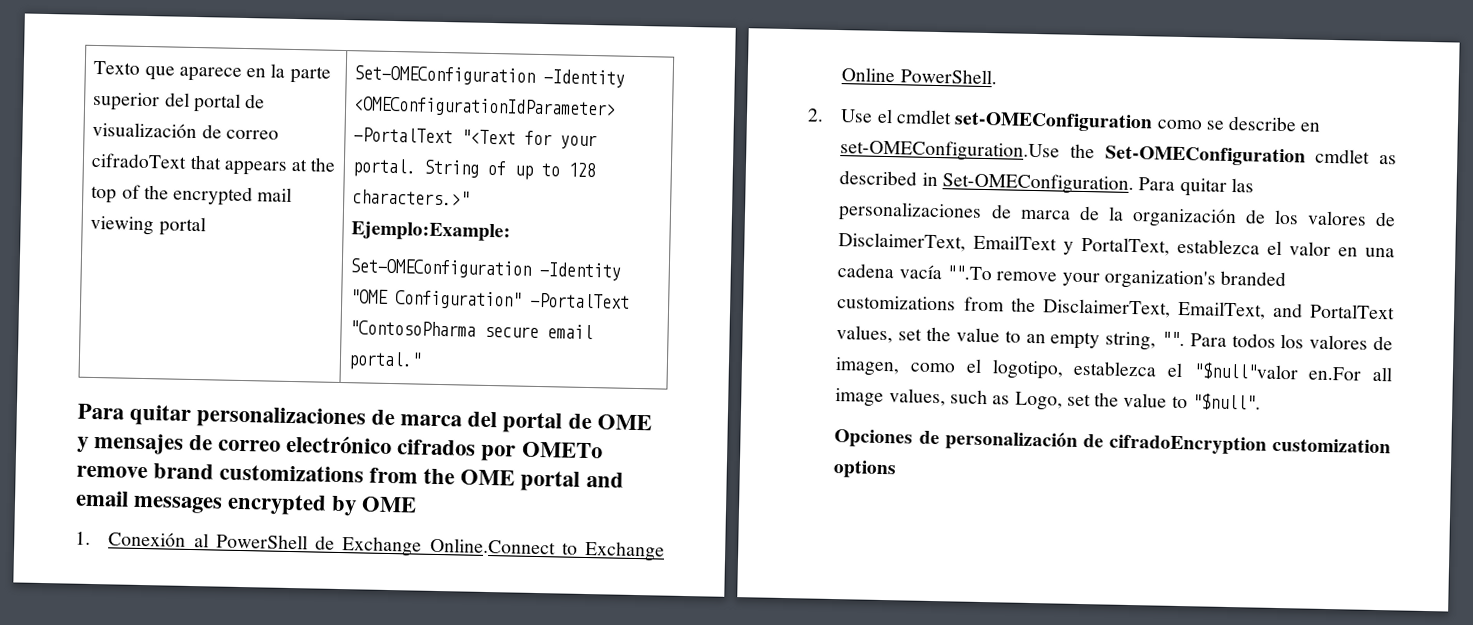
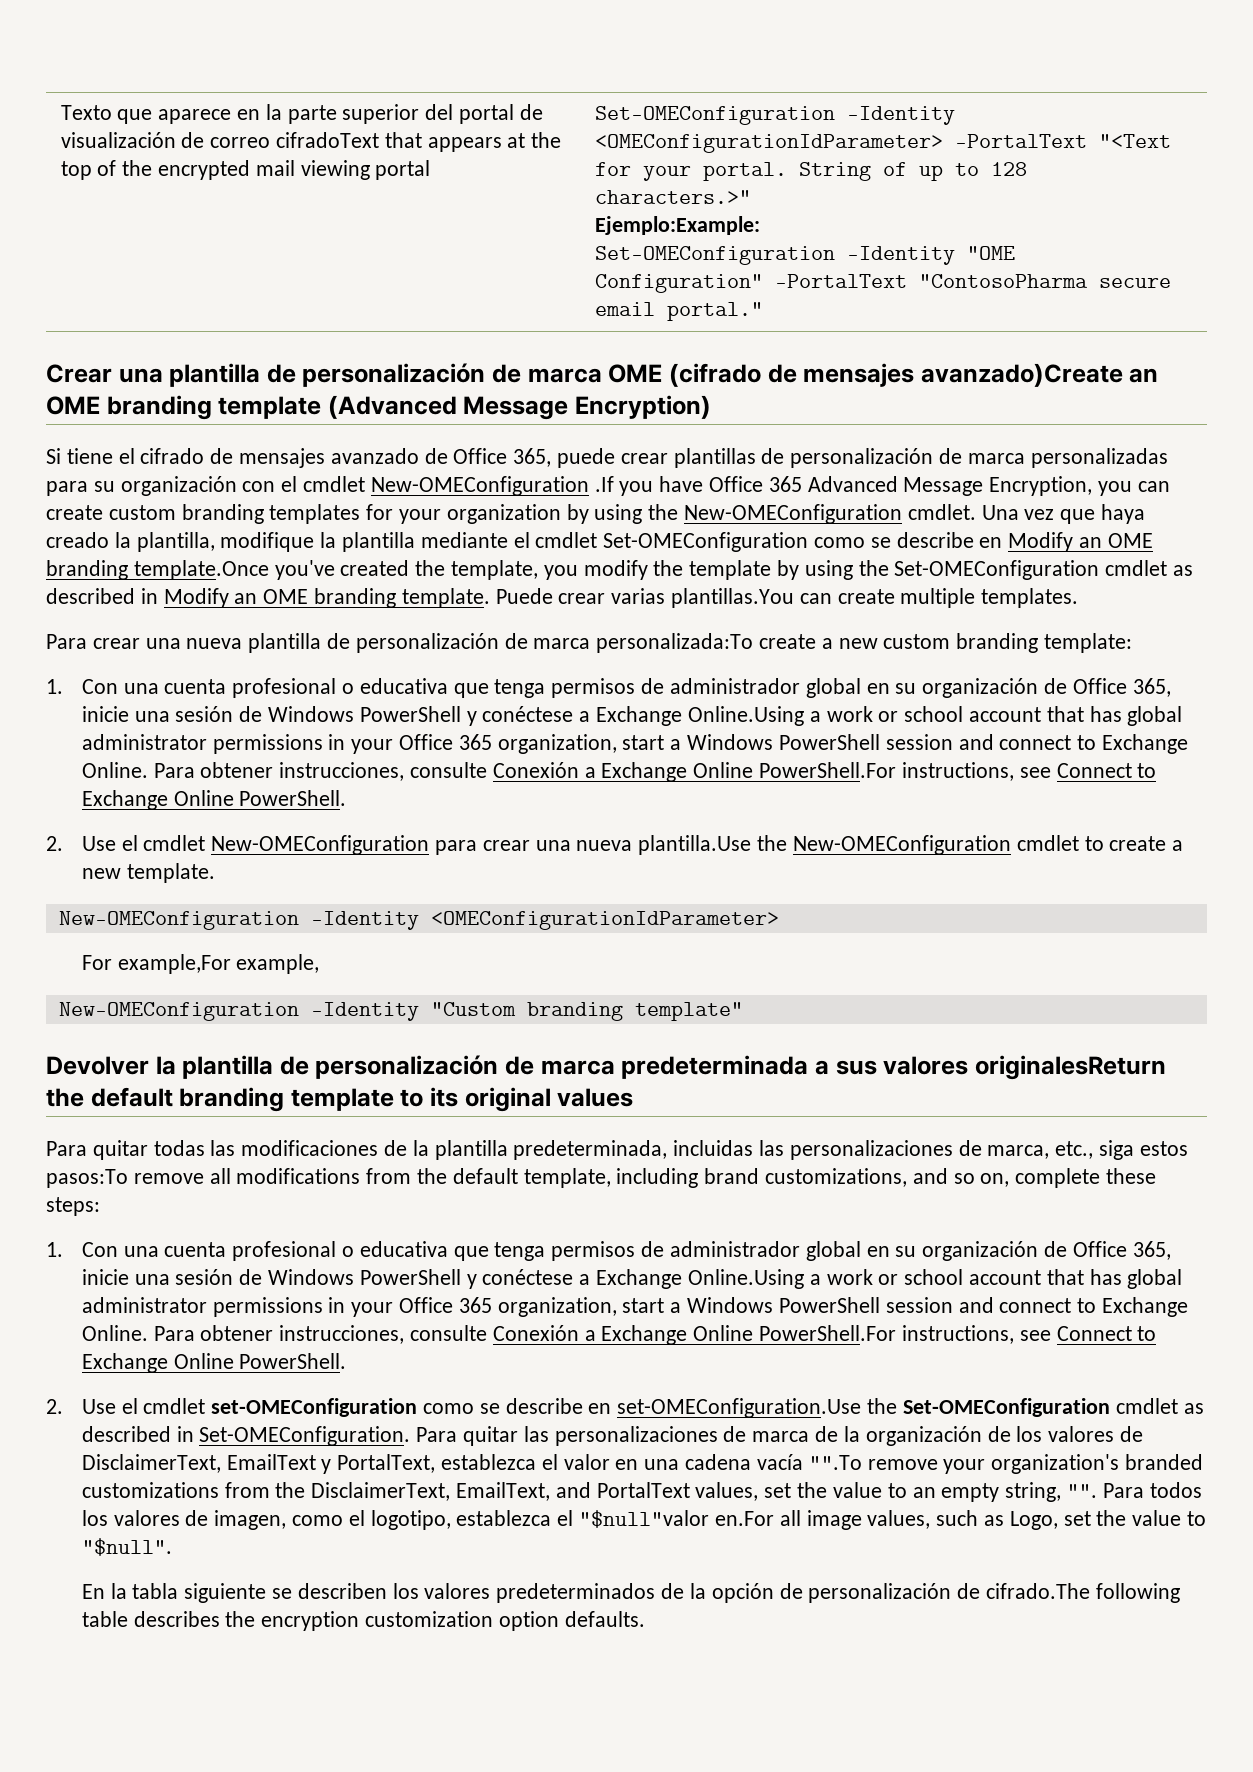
- Para quitar personalizaciones de marca del portal de OME y mensajes de correo electrónico cifrados por OMETo remove brand customizations from the OME portal and email messages encrypted by OME
- 1. Conexión al PowerShell de Exchange Online.Connect to Exchange Online PowerShell.
+ Crear una plantilla de personalización de marca OME (cifrado de mensajes avanzado)Create an OME branding template (Advanced Message Encryption)
+ Si tiene el cifrado de mensajes avanzado de Office 365, puede crear plantillas de personalización de marca personalizadas para su organización con el cmdlet New-OMEConfiguration .If you have Office 365 Advanced Message Encryption, you can create custom branding templates for your organization by using the New-OMEConfiguration cmdlet. Una vez que haya creado la plantilla, modifique la plantilla mediante el cmdlet Set-OMEConfiguration como se describe en Modify an OME branding template.Once you've created the template, you modify the template by using the Set-OMEConfiguration cmdlet as described in Modify an OME branding template. Puede crear varias plantillas.You can create multiple templates.
+ Para crear una nueva plantilla de personalización de marca personalizada:To create a new custom branding template:
+ 1. Con una cuenta profesional o educativa que tenga permisos de administrador global en su organización de Office 365, inicie una sesión de Windows PowerShell y conéctese a Exchange Online.Using a work or school account that has global administrator permissions in your Office 365 organization, start a Windows PowerShell session and connect to Exchange Online. Para obtener instrucciones, consulte Conexión a Exchange Online PowerShell.For instructions, see Connect to Exchange Online PowerShell.
+ 2. Use el cmdlet New-OMEConfiguration para crear una nueva plantilla.Use the New-OMEConfiguration cmdlet to create a new template.
+ New-OMEConfiguration -Identity <OMEConfigurationIdParameter>
+ For example,For example,
+ New-OMEConfiguration -Identity "Custom branding template"
+ Devolver la plantilla de personalización de marca predeterminada a sus valores originalesReturn the default branding template to its original values
+ Para quitar todas las modificaciones de la plantilla predeterminada, incluidas las personalizaciones de marca, etc., siga estos pasos:To remove all modifications from the default template, including brand customizations, and so on, complete these steps:
+ 1. Con una cuenta profesional o educativa que tenga permisos de administrador global en su organización de Office 365, inicie una sesión de Windows PowerShell y conéctese a Exchange Online.Using a work or school account that has global administrator permissions in your Office 365 organization, start a Windows PowerShell session and connect to Exchange Online. Para obtener instrucciones, consulte Conexión a Exchange Online PowerShell.For instructions, see Connect to Exchange Online PowerShell.
- Opciones de personalización de cifradoEncryption customization options
+ En la tabla siguiente se describen los valores predeterminados de la opción de personalización de cifrado.The following table describes the encryption customization option defaults.

